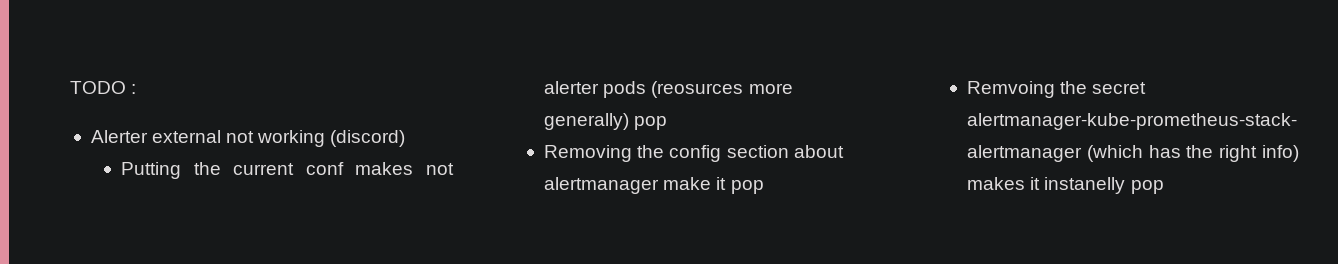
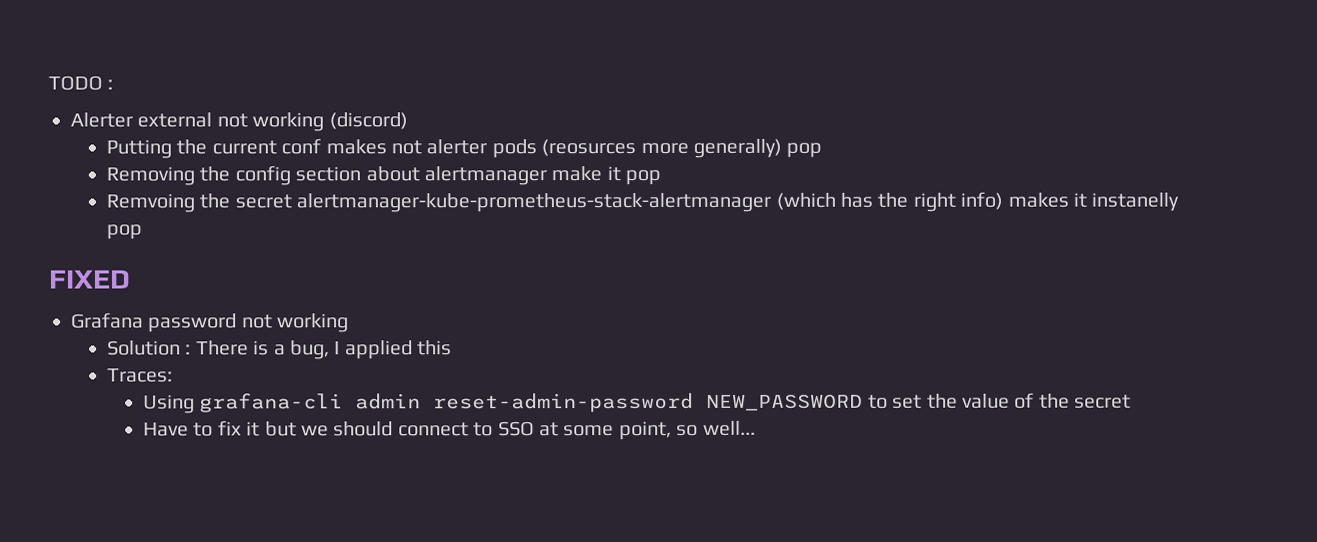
+ FIXED
+ Grafana password not working
+ Solution : There is a bug, I applied this
+ Traces:
+ Using grafana-cli admin reset-admin-password NEW_PASSWORD to set the value of the secret
+ Have to fix it but we should connect to SSO at some point, so well...

